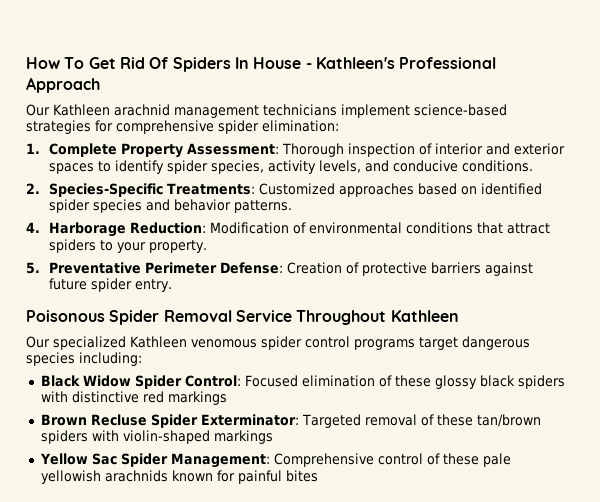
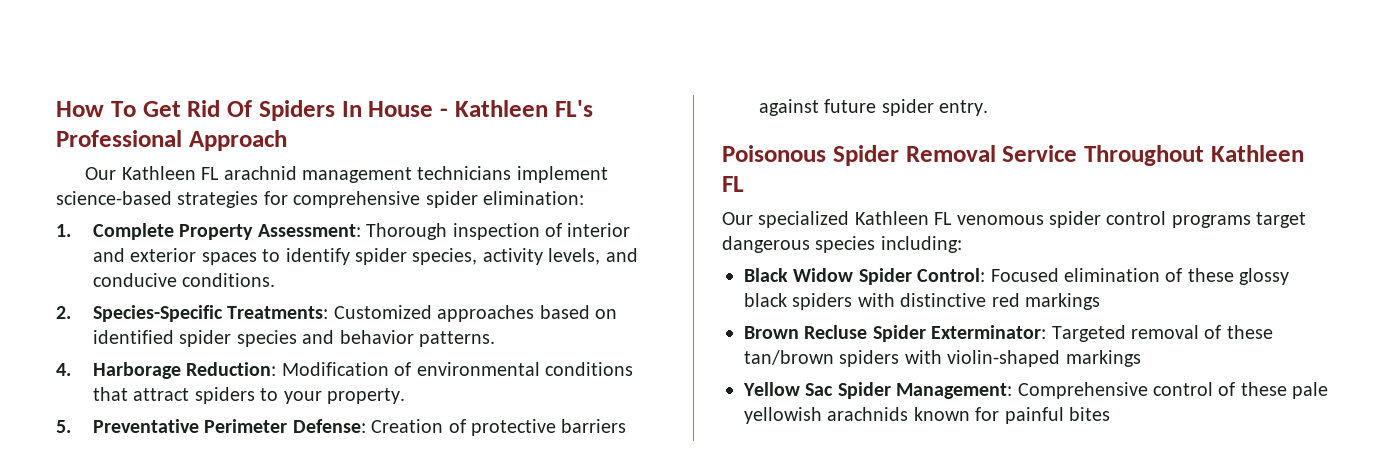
- How To Get Rid Of Spiders In House - Kathleen's Professional Approach
+ How To Get Rid Of Spiders In House - Kathleen FL's Professional Approach
- Our Kathleen arachnid management technicians implement science-based strategies for comprehensive spider elimination:
+ Our Kathleen FL arachnid management technicians implement science-based strategies for comprehensive spider elimination:
- Poisonous Spider Removal Service Throughout Kathleen
+ Poisonous Spider Removal Service Throughout Kathleen FL
- Our specialized Kathleen venomous spider control programs target dangerous species including:
+ Our specialized Kathleen FL venomous spider control programs target dangerous species including:

